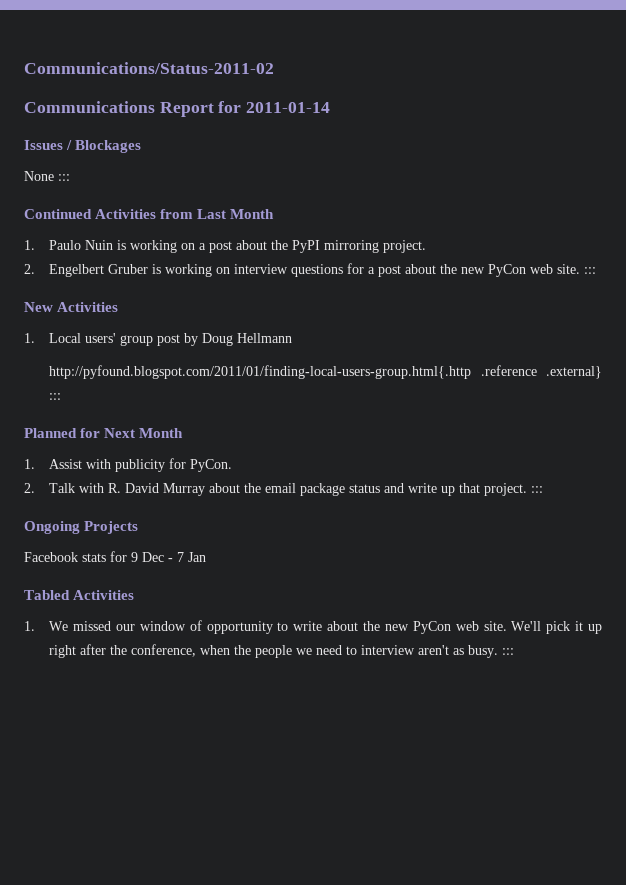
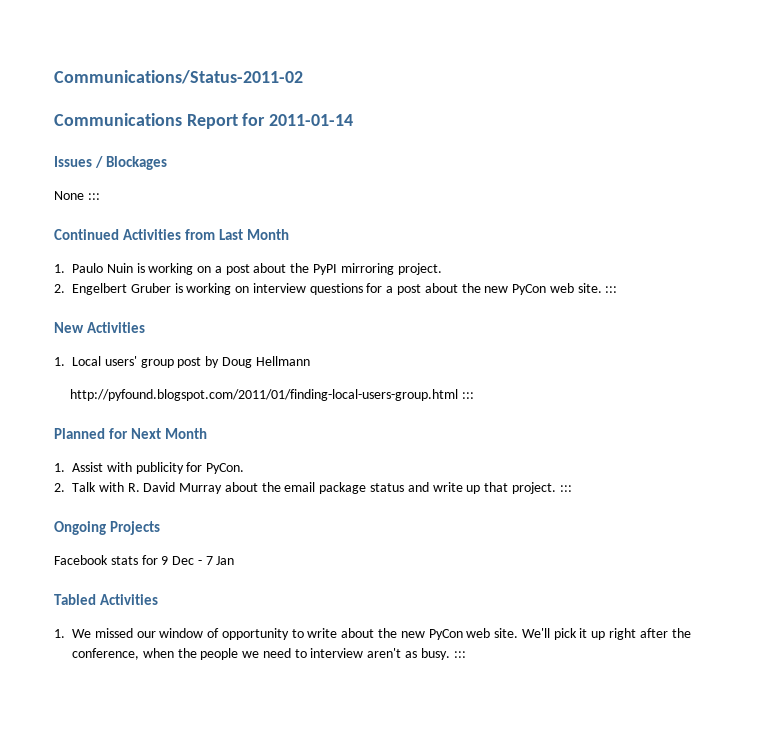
- http://pyfound.blogspot.com/2011/01/finding-local-users-group.html{.http .reference .external} :::
+ http://pyfound.blogspot.com/2011/01/finding-local-users-group.html :::

